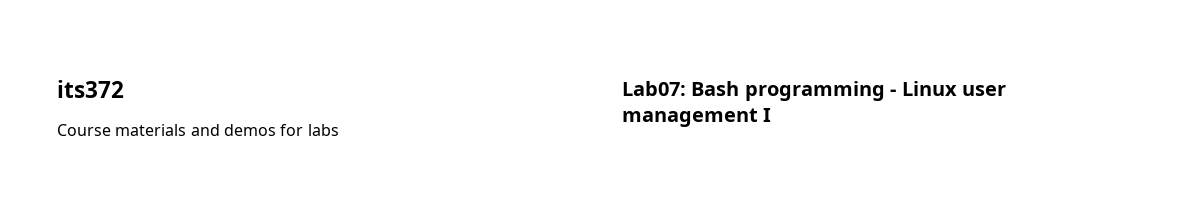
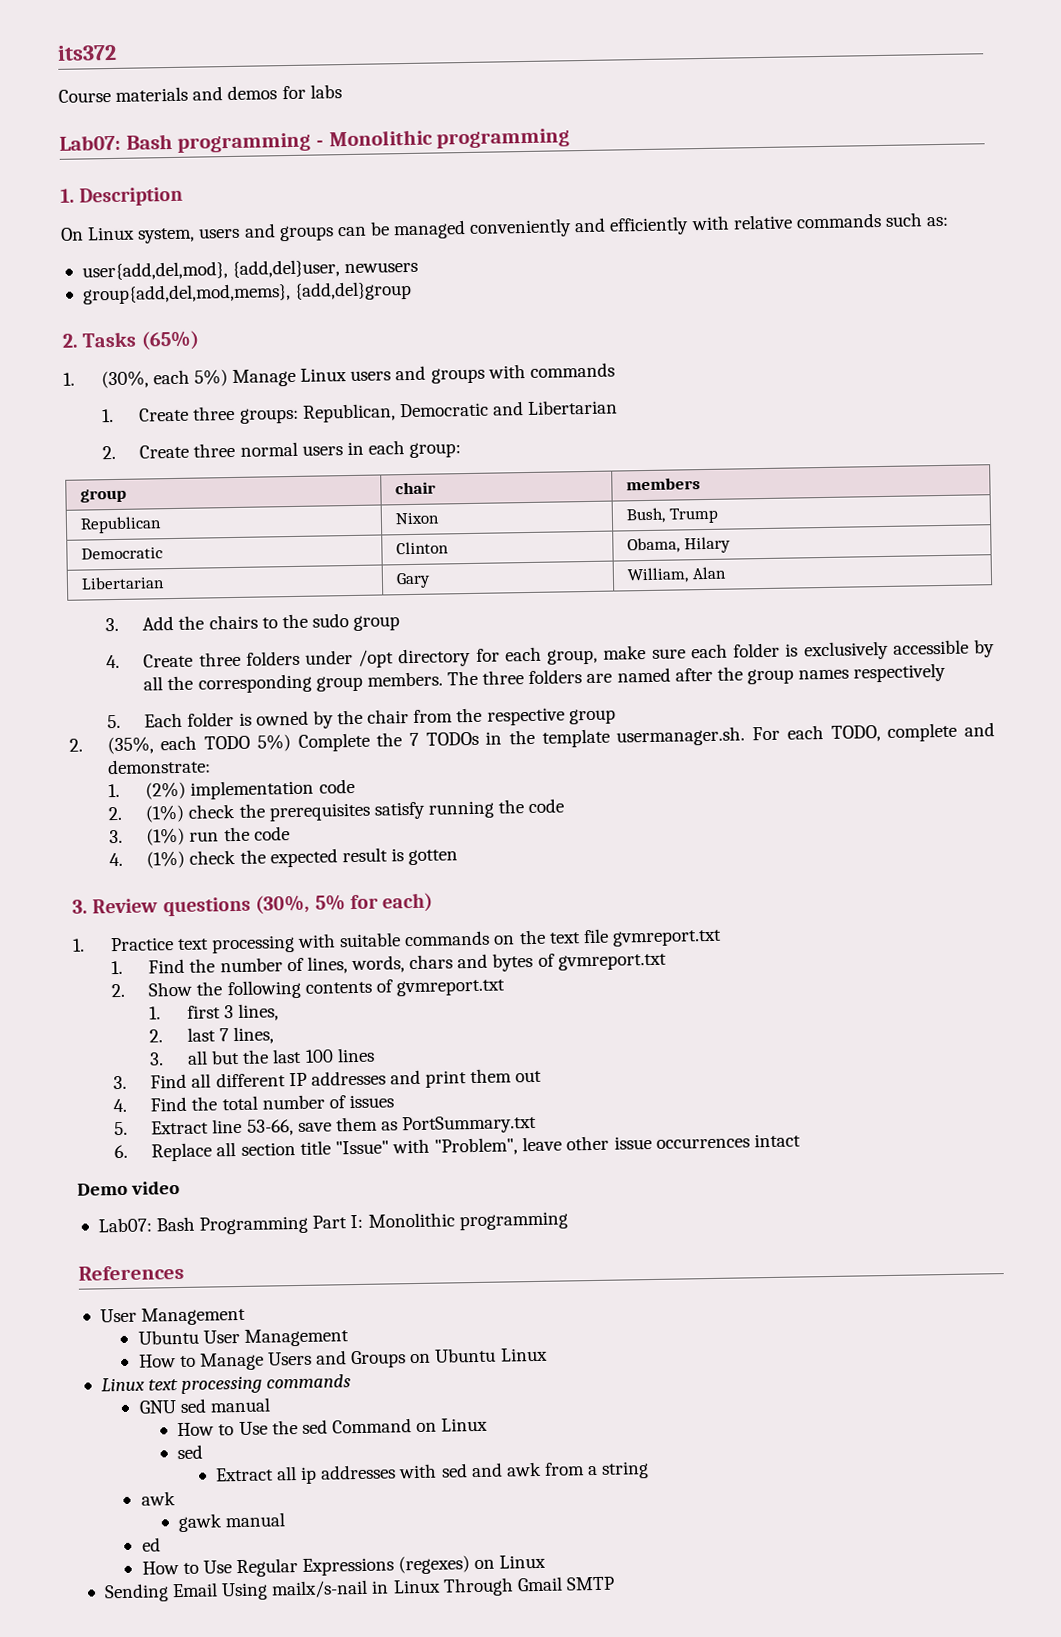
- Lab07: Bash programming - Linux user management I
+ Lab07: Bash programming - Monolithic programming
+ 1. Description
+ On Linux system, users and groups can be managed conveniently and efficiently with relative commands such as:
+ user{add,del,mod}, {add,del}user, newusers
+ group{add,del,mod,mems}, {add,del}group
+ 2. Tasks (65%)
+ 1. (30%, each 5%) Manage Linux users and groups with commands
+ 1. Create three groups: Republican, Democratic and Libertarian
+ 2. Create three normal users in each group:
+ group | chair | members
+ Republican | Nixon | Bush, Trump
+ Democratic | Clinton | Obama, Hilary
+ Libertarian | Gary | William, Alan
+ 3. Add the chairs to the sudo group
+ 4. Create three folders under /opt directory for each group, make sure each folder is exclusively accessible by all the corresponding group members. The three folders are named after the group names respectively
+ 5. Each folder is owned by the chair from the respective group
+ 2. (35%, each TODO 5%) Complete the 7 TODOs in the template usermanager.sh. For each TODO, complete and demonstrate:
+ 1. (2%) implementation code
+ 2. (1%) check the prerequisites satisfy running the code
+ 3. (1%) run the code
+ 4. (1%) check the expected result is gotten
+ 3. Review questions (30%, 5% for each)
+ 1. Practice text processing with suitable commands on the text file gvmreport.txt
+ 1. Find the number of lines, words, chars and bytes of gvmreport.txt
+ 2. Show the following contents of gvmreport.txt
+ 1. first 3 lines,
+ 2. last 7 lines,
+ 3. all but the last 100 lines
+ 3. Find all different IP addresses and print them out
+ 4. Find the total number of issues
+ 5. Extract line 53-66, save them as PortSummary.txt
+ 6. Replace all section title "Issue" with "Problem", leave other issue occurrences intact
+ Demo video
+ Lab07: Bash Programming Part I: Monolithic programming
+ References
+ User Management
+ Ubuntu User Management
+ How to Manage Users and Groups on Ubuntu Linux
+ Linux text processing commands
+ GNU sed manual
+ How to Use the sed Command on Linux
+ sed
+ Extract all ip addresses with sed and awk from a string
+ awk
+ gawk manual
+ ed
+ How to Use Regular Expressions (regexes) on Linux
+ Sending Email Using mailx/s-nail in Linux Through Gmail SMTP

